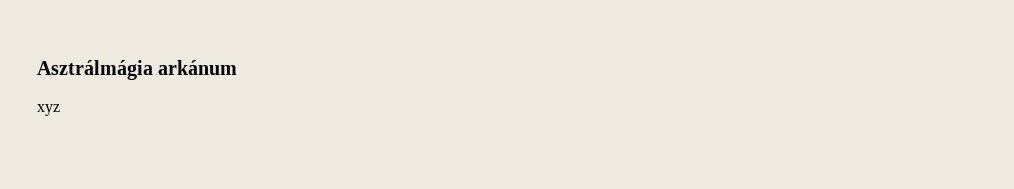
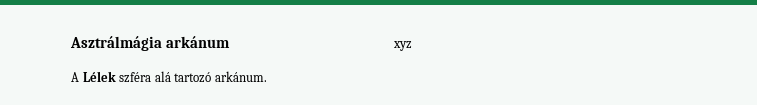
+ A Lélek szféra alá tartozó arkánum.

